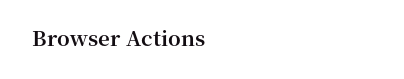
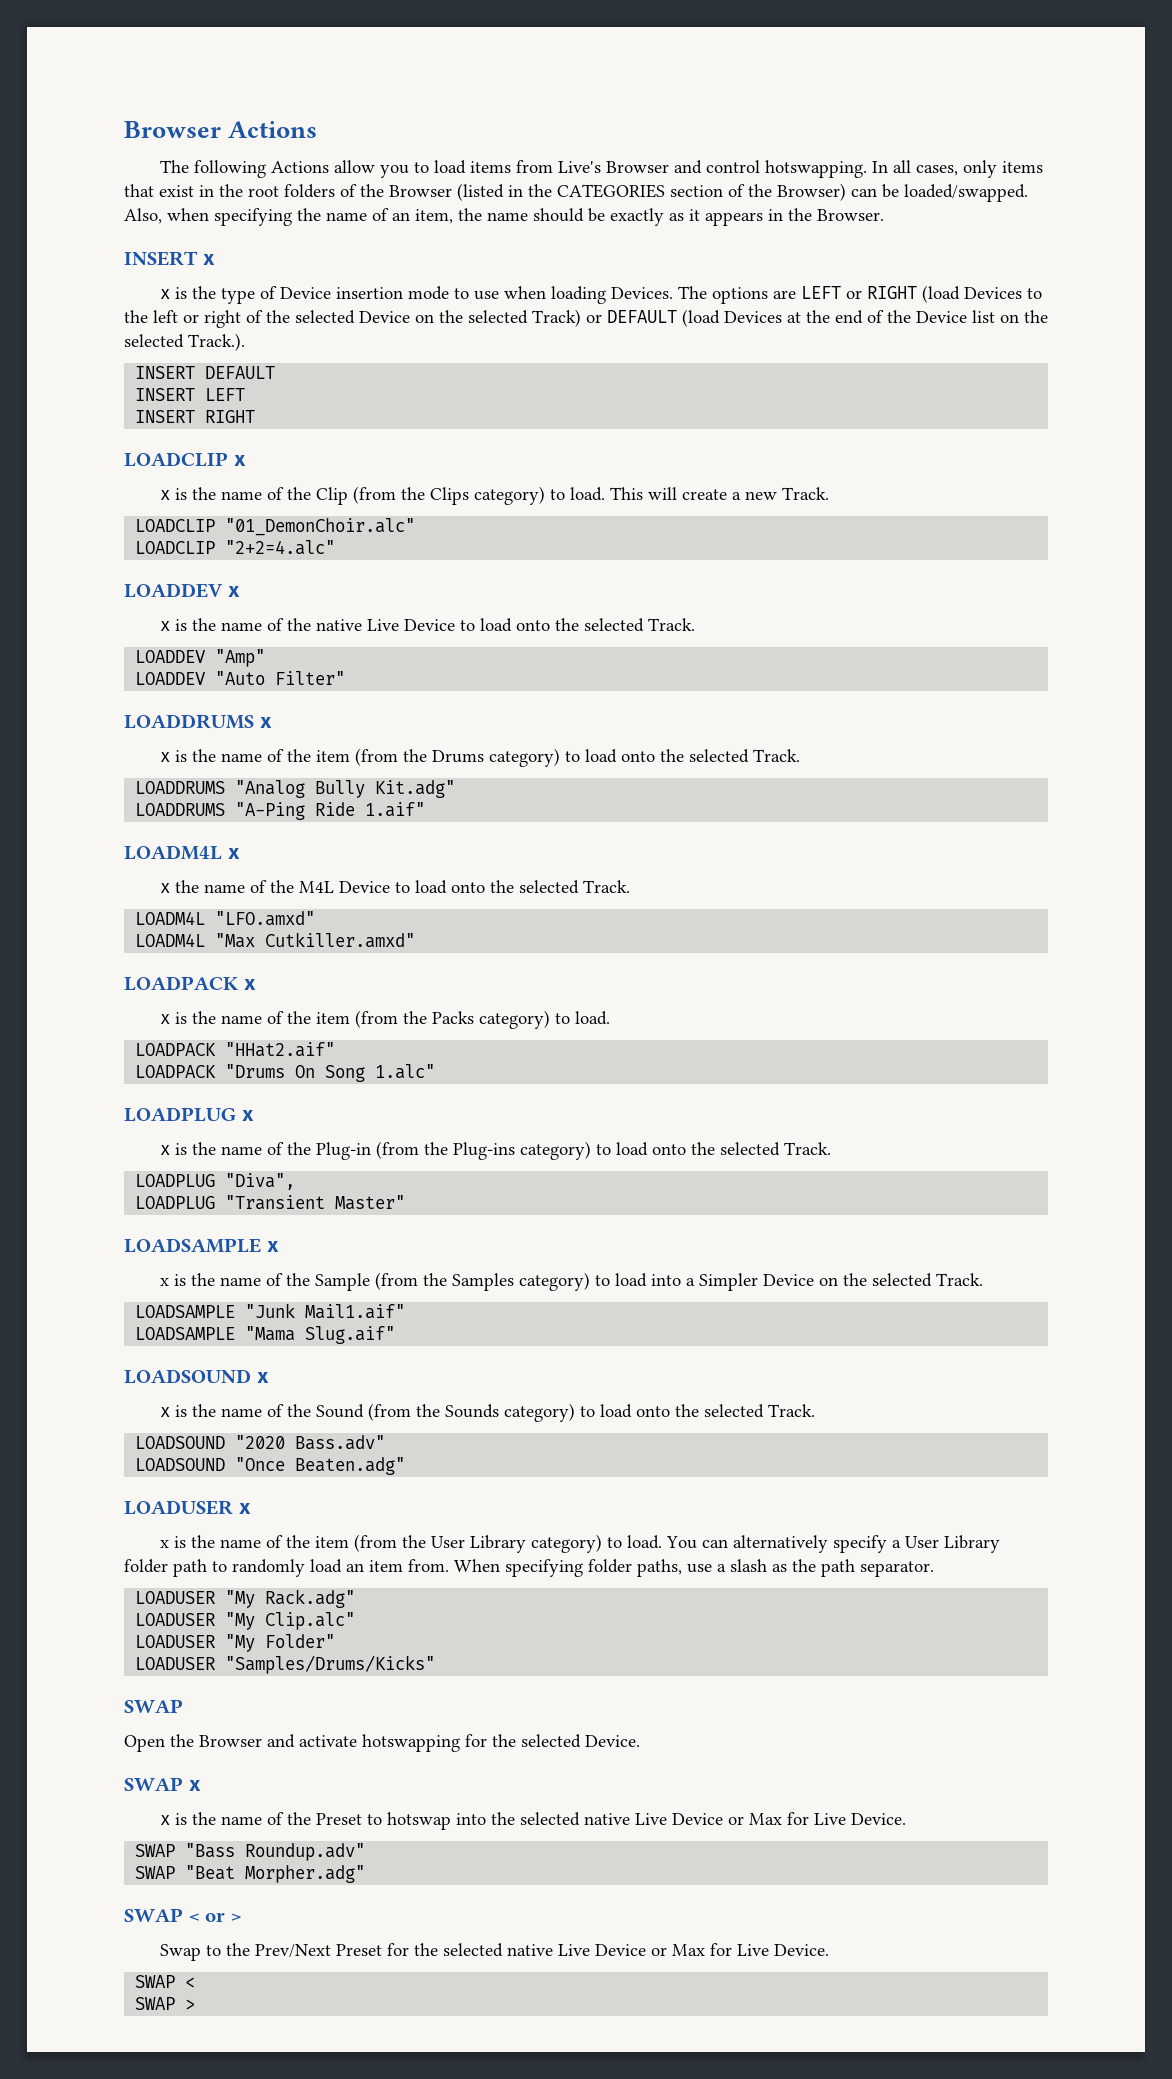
+ The following Actions allow you to load items from Live's Browser and control hotswapping. In all cases, only items that exist in the root folders of the Browser (listed in the CATEGORIES section of the Browser) can be loaded/swapped. Also, when specifying the name of an item, the name should be exactly as it appears in the Browser.
+ INSERT x
+ x is the type of Device insertion mode to use when loading Devices. The options are LEFT or RIGHT (load Devices to the left or right of the selected Device on the selected Track) or DEFAULT (load Devices at the end of the Device list on the selected Track.).
+ INSERT DEFAULT
+ INSERT LEFT
+ INSERT RIGHT
+ LOADCLIP x
+ x is the name of the Clip (from the Clips category) to load. This will create a new Track.
+ LOADCLIP "01_DemonChoir.alc"
+ LOADCLIP "2+2=4.alc"
+ LOADDEV x
+ x is the name of the native Live Device to load onto the selected Track.
+ LOADDEV "Amp"
+ LOADDEV "Auto Filter"
+ LOADDRUMS x
+ x is the name of the item (from the Drums category) to load onto the selected Track.
+ LOADDRUMS "Analog Bully Kit.adg"
+ LOADDRUMS "A-Ping Ride 1.aif"
+ LOADM4L x
+ x the name of the M4L Device to load onto the selected Track.
+ LOADM4L "LFO.amxd"
+ LOADM4L "Max Cutkiller.amxd"
+ LOADPACK x
+ x is the name of the item (from the Packs category) to load.
+ LOADPACK "HHat2.aif"
+ LOADPACK "Drums On Song 1.alc"
+ LOADPLUG x
+ x is the name of the Plug-in (from the Plug-ins category) to load onto the selected Track.
+ LOADPLUG "Diva",
+ LOADPLUG "Transient Master"
+ LOADSAMPLE x
+ x is the name of the Sample (from the Samples category) to load into a Simpler Device on the selected Track.
+ LOADSAMPLE "Junk Mail1.aif"
+ LOADSAMPLE "Mama Slug.aif"
+ LOADSOUND x
+ x is the name of the Sound (from the Sounds category) to load onto the selected Track.
+ LOADSOUND "2020 Bass.adv"
+ LOADSOUND "Once Beaten.adg"
+ LOADUSER x
+ x is the name of the item (from the User Library category) to load. You can alternatively specify a User Library folder path to randomly load an item from. When specifying folder paths, use a slash as the path separator.
+ LOADUSER "My Rack.adg"
+ LOADUSER "My Clip.alc"
+ LOADUSER "My Folder"
+ LOADUSER "Samples/Drums/Kicks"
+ SWAP
+ Open the Browser and activate hotswapping for the selected Device.
+ SWAP x
+ x is the name of the Preset to hotswap into the selected native Live Device or Max for Live Device.
+ SWAP "Bass Roundup.adv"
+ SWAP "Beat Morpher.adg"
+ SWAP < or >
+ Swap to the Prev/Next Preset for the selected native Live Device or Max for Live Device.
+ SWAP <
+ SWAP >

